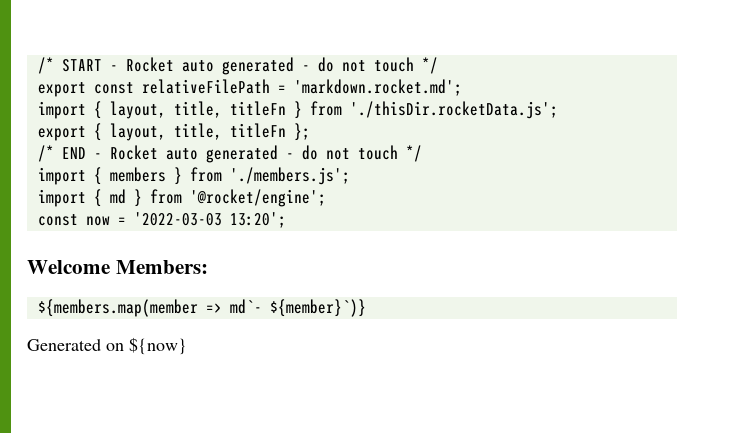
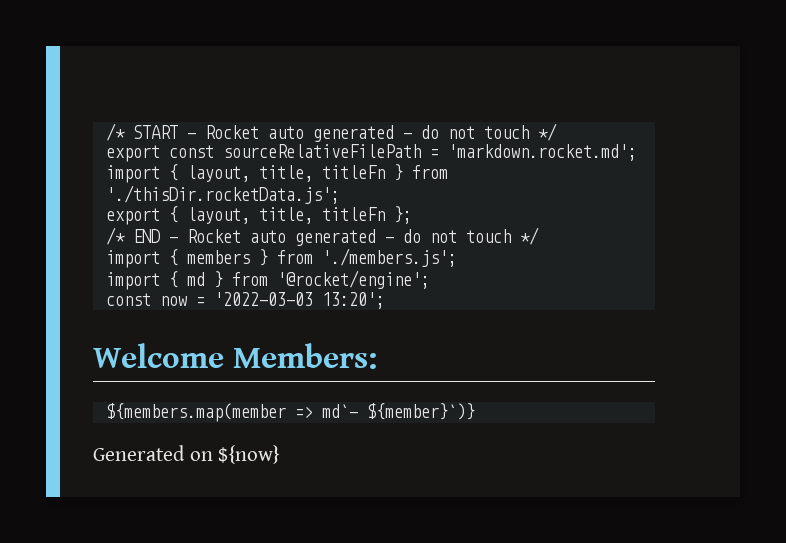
- export const relativeFilePath = 'markdown.rocket.md';
+ export const sourceRelativeFilePath = 'markdown.rocket.md';

